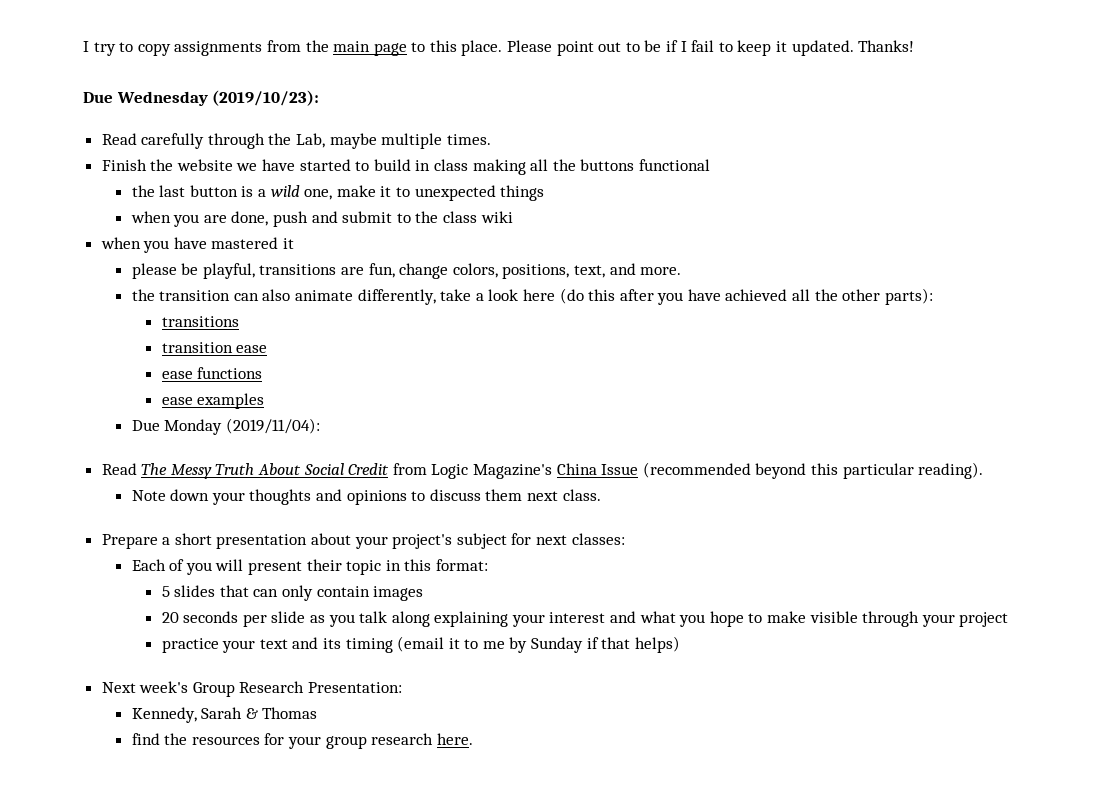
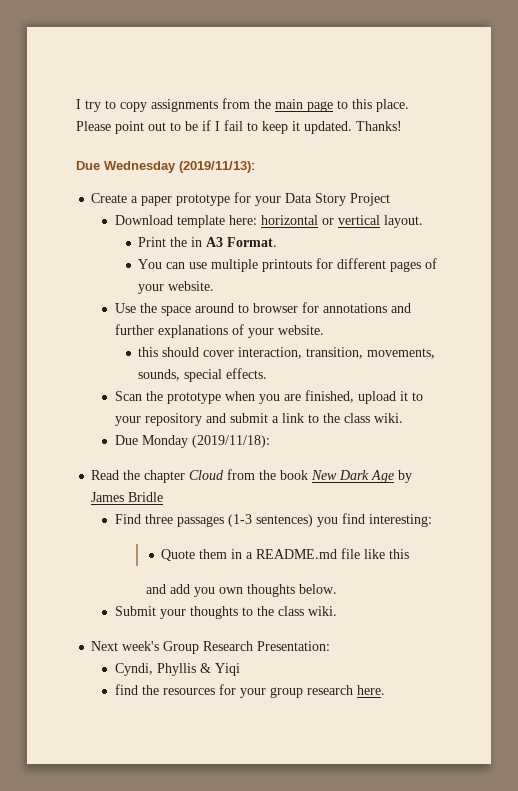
- Due Wednesday (2019/10/23):
- Read carefully through the Lab, maybe multiple times.
- Finish the website we have started to build in class making all the buttons functional
- the last button is a wild one, make it to unexpected things
- when you are done, push and submit to the class wiki
- when you have mastered it
- please be playful, transitions are fun, change colors, positions, text, and more.
- the transition can also animate differently, take a look here (do this after you have achieved all the other parts):
- transitions
- transition ease
- ease functions
- ease examples
+ Due Wednesday (2019/11/13):
+ Create a paper prototype for your Data Story Project
+ Download template here: horizontal or vertical layout.
+ Print the in A3 Format.
+ You can use multiple printouts for different pages of your website.
+ Use the space around to browser for annotations and further explanations of your website.
+ this should cover interaction, transition, movements, sounds, special effects.
+ Scan the prototype when you are finished, upload it to your repository and submit a link to the class wiki.
- Due Monday (2019/11/04):
- Read The Messy Truth About Social Credit from Logic Magazine's China Issue (recommended beyond this particular reading).
- Note down your thoughts and opinions to discuss them next class.
- Prepare a short presentation about your project's subject for next classes:
- Each of you will present their topic in this format:
- 5 slides that can only contain images
- 20 seconds per slide as you talk along explaining your interest and what you hope to make visible through your project
- practice your text and its timing (email it to me by Sunday if that helps)
+ Due Monday (2019/11/18):
+ Read the chapter Cloud from the book New Dark Age by James Bridle
+ Find three passages (1-3 sentences) you find interesting:
+ Quote them in a README.md file like this
+ and add you own thoughts below.
+ Submit your thoughts to the class wiki.
- Kennedy, Sarah & Thomas
+ Cyndi, Phyllis & Yiqi

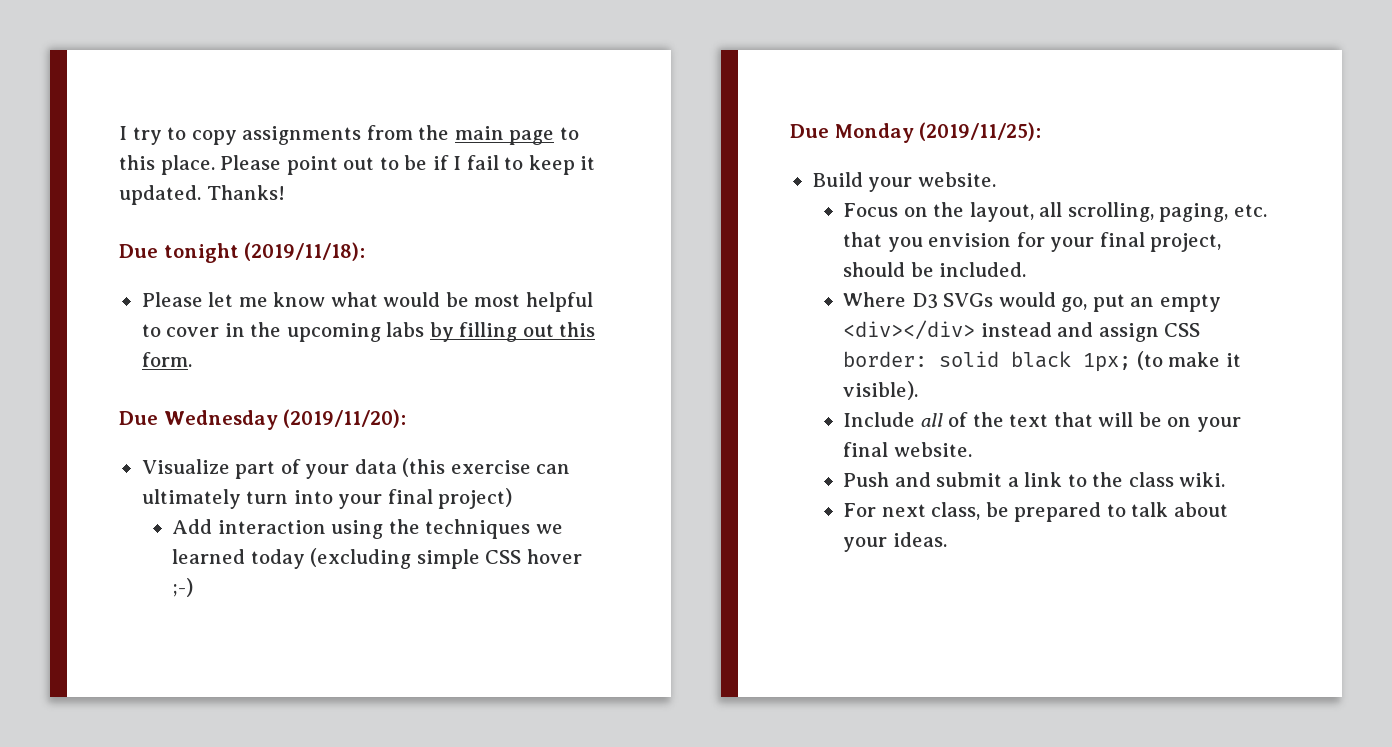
- Due Wednesday (2019/11/13):
- Create a paper prototype for your Data Story Project
- Download template here: horizontal or vertical layout.
- Print the in A3 Format.
- You can use multiple printouts for different pages of your website.
- Use the space around to browser for annotations and further explanations of your website.
- this should cover interaction, transition, movements, sounds, special effects.
- Scan the prototype when you are finished, upload it to your repository and submit a link to the class wiki.
+ Due tonight (2019/11/18):
+ Please let me know what would be most helpful to cover in the upcoming labs by filling out this form.
+ Due Wednesday (2019/11/20):
+ Visualize part of your data (this exercise can ultimately turn into your final project)
+ Add interaction using the techniques we learned today (excluding simple CSS hover ;-)
+ Due Monday (2019/11/25):
+ Build your website.
+ Focus on the layout, all scrolling, paging, etc. that you envision for your final project, should be included.
+ Where D3 SVGs would go, put an empty <div></div> instead and assign CSS border: solid black 1px; (to make it visible).
+ Include all of the text that will be on your final website.
+ Push and submit a link to the class wiki.
- Due Monday (2019/11/18):
- Read the chapter Cloud from the book New Dark Age by James Bridle
- Find three passages (1-3 sentences) you find interesting:
- Quote them in a README.md file like this
- and add you own thoughts below.
- Submit your thoughts to the class wiki.
- Next week's Group Research Presentation:
- Cyndi, Phyllis & Yiqi
- find the resources for your group research here.
+ For next class, be prepared to talk about your ideas.

